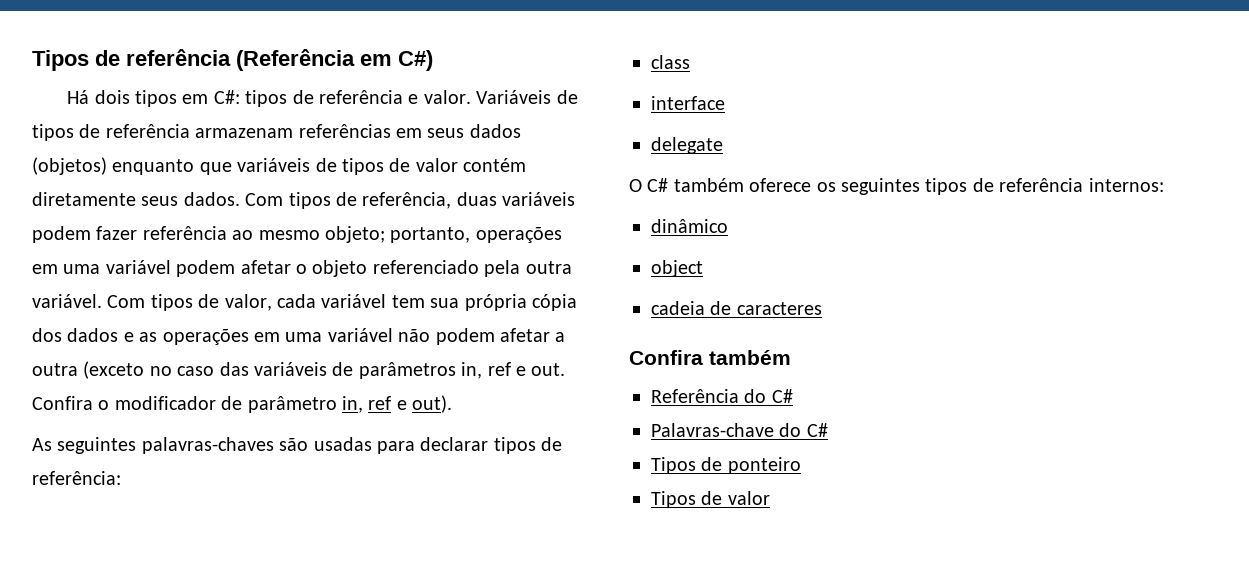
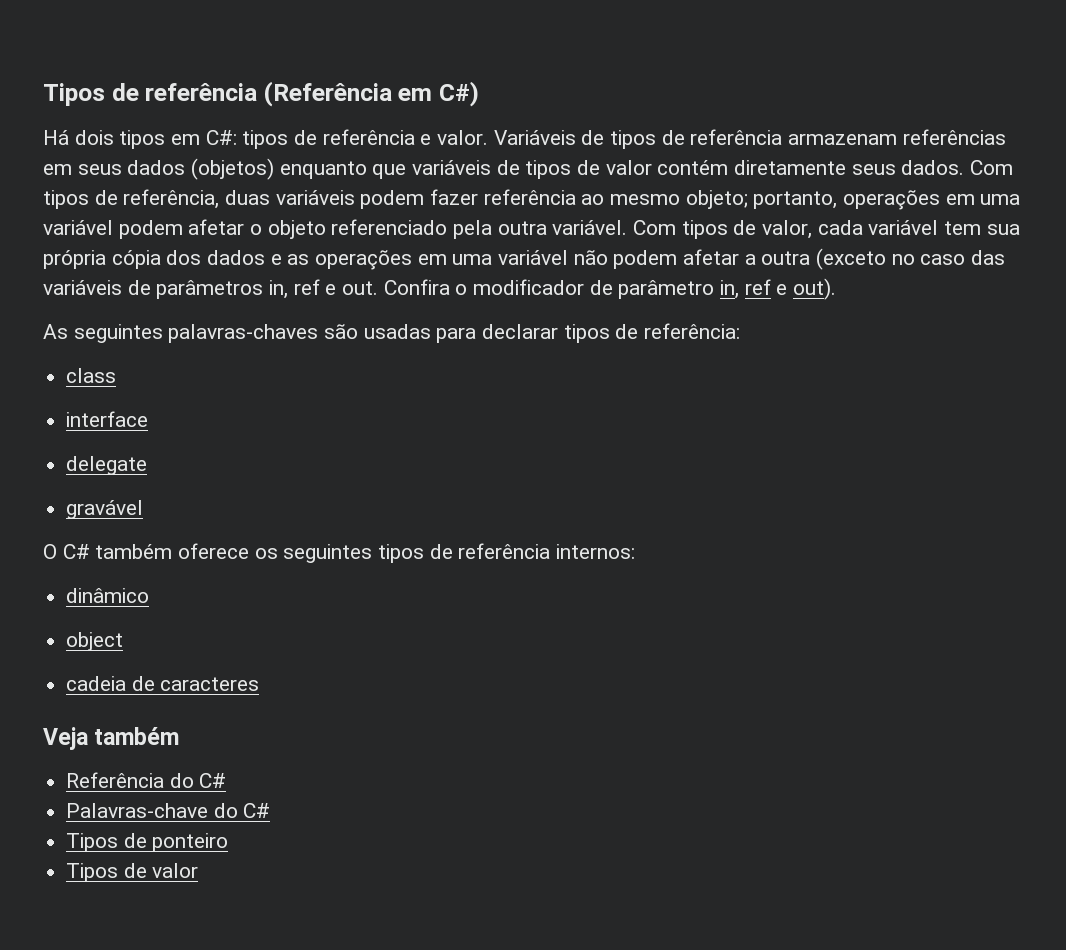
+ gravável
- Confira também
+ Veja também

